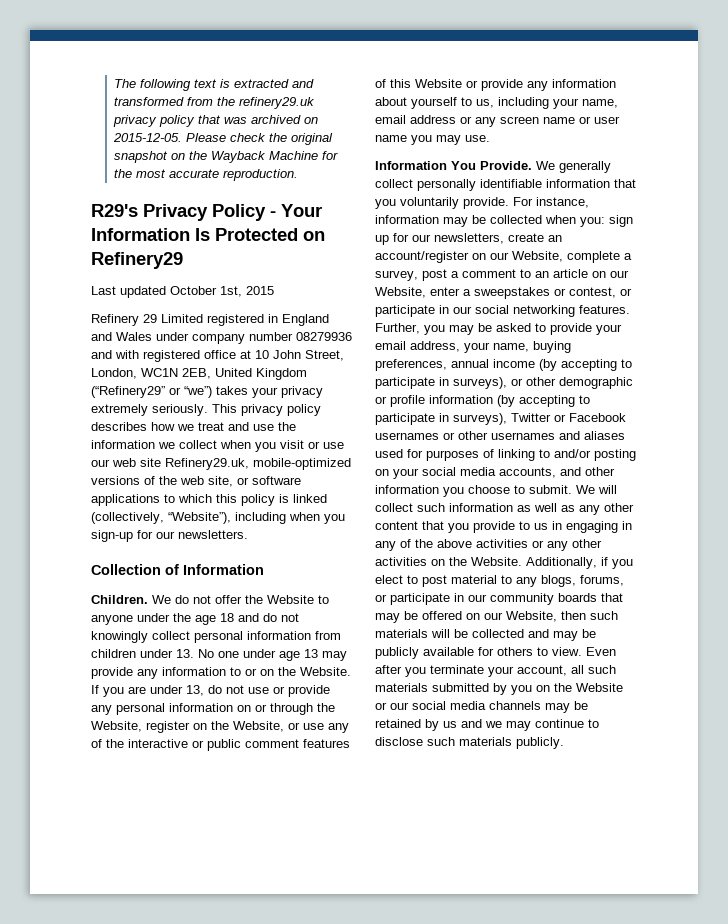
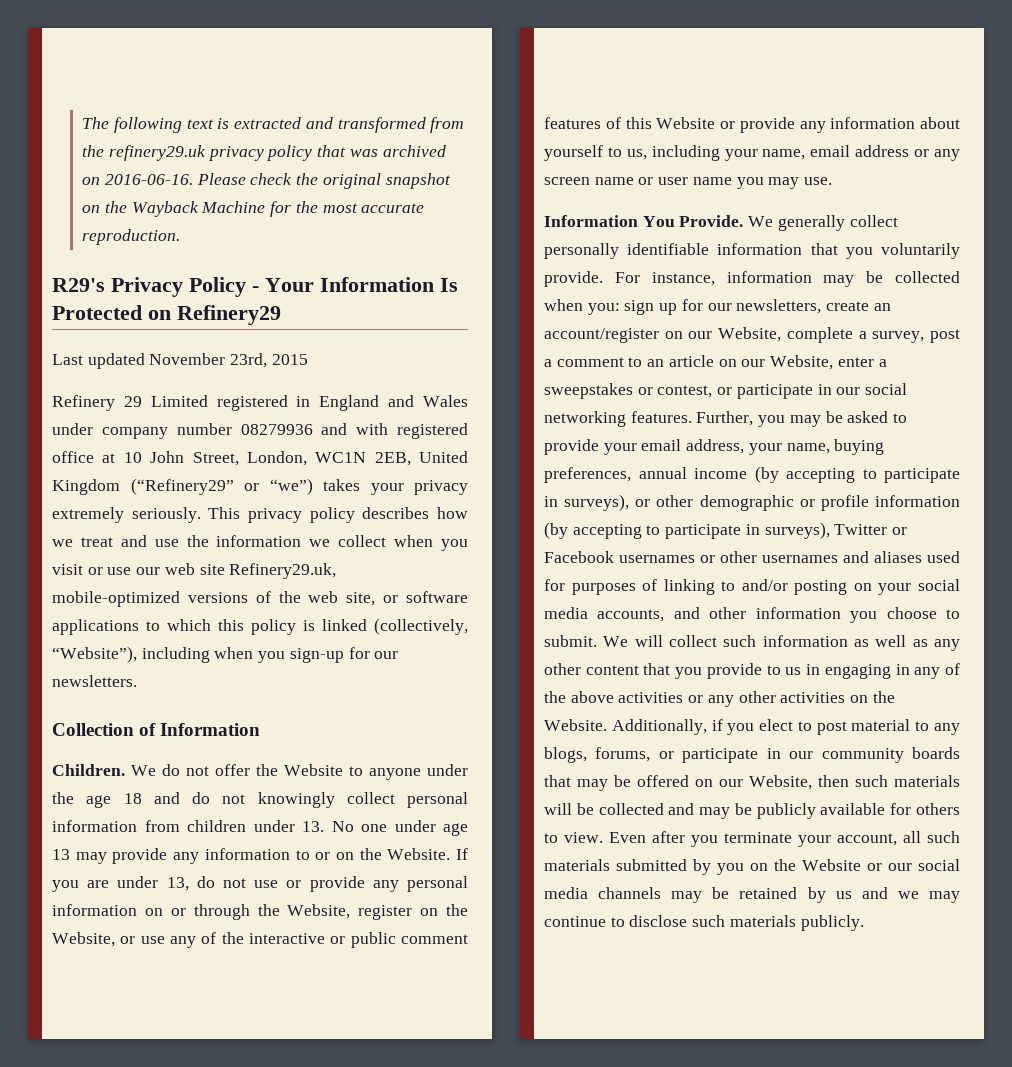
- The following text is extracted and transformed from the refinery29.uk privacy policy that was archived on 2015-12-05.
+ The following text is extracted and transformed from the refinery29.uk privacy policy that was archived on 2016-06-16.
- Last updated October 1st, 2015
+ Last updated November 23rd, 2015

